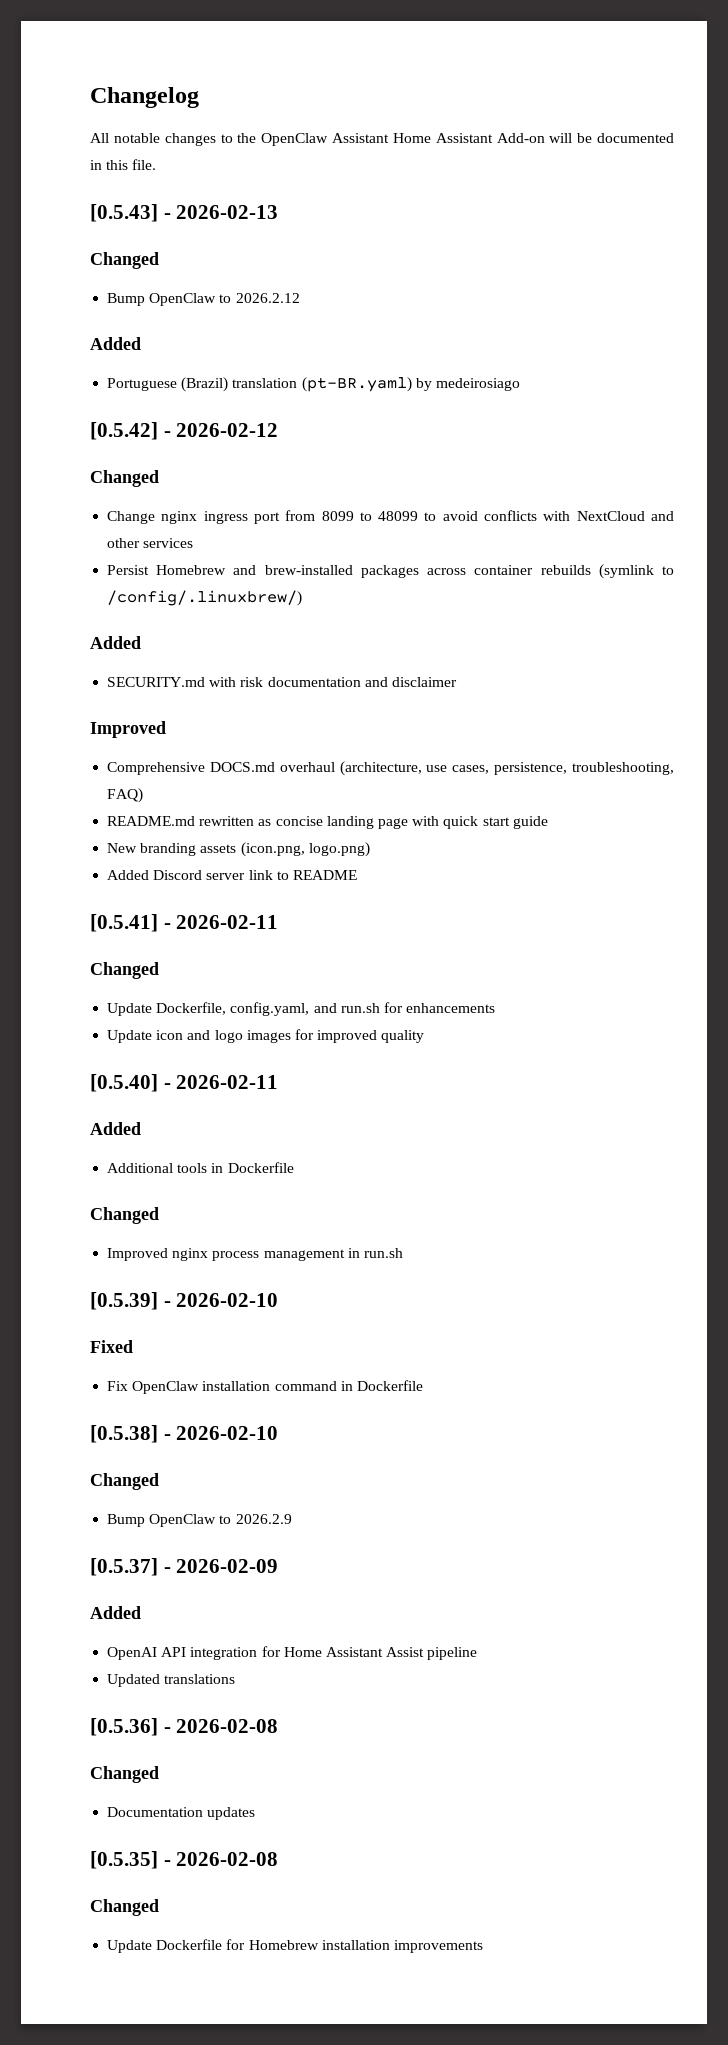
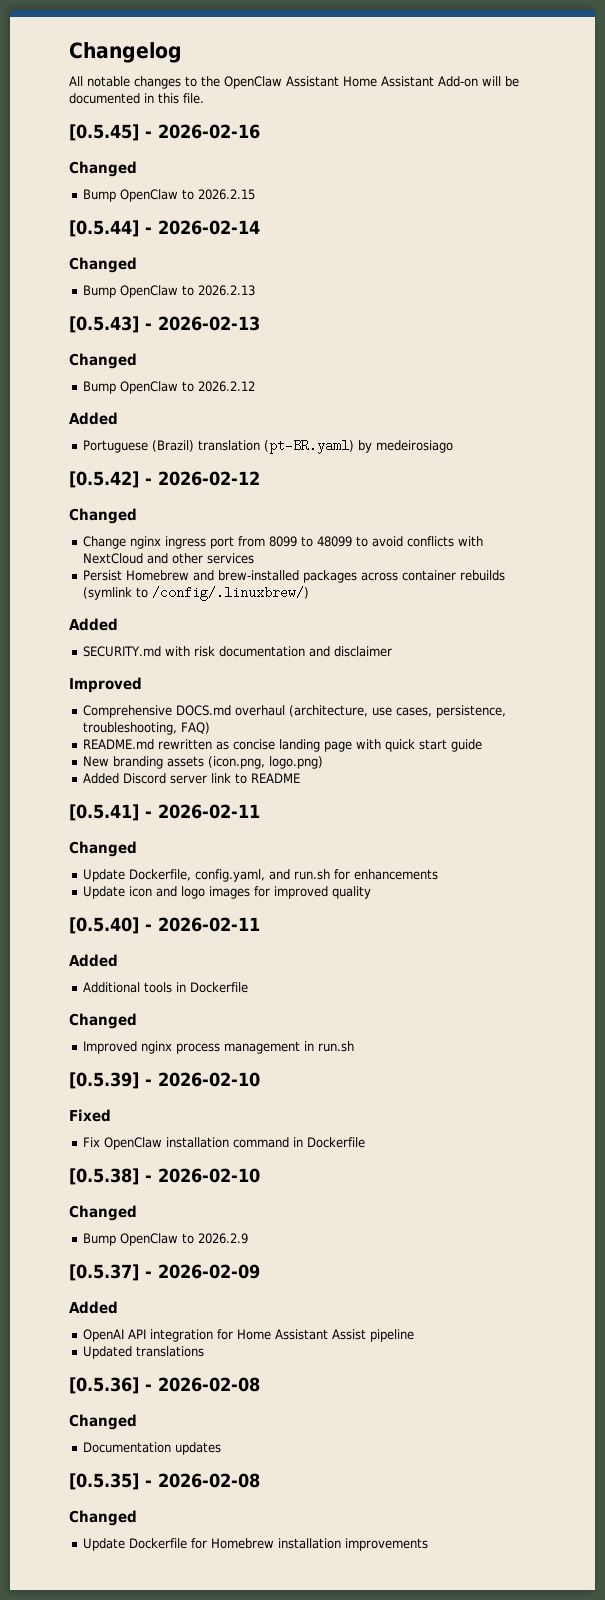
+ [0.5.45] - 2026-02-16
+ Changed
+ Bump OpenClaw to 2026.2.15
+ [0.5.44] - 2026-02-14
+ Changed
+ Bump OpenClaw to 2026.2.13

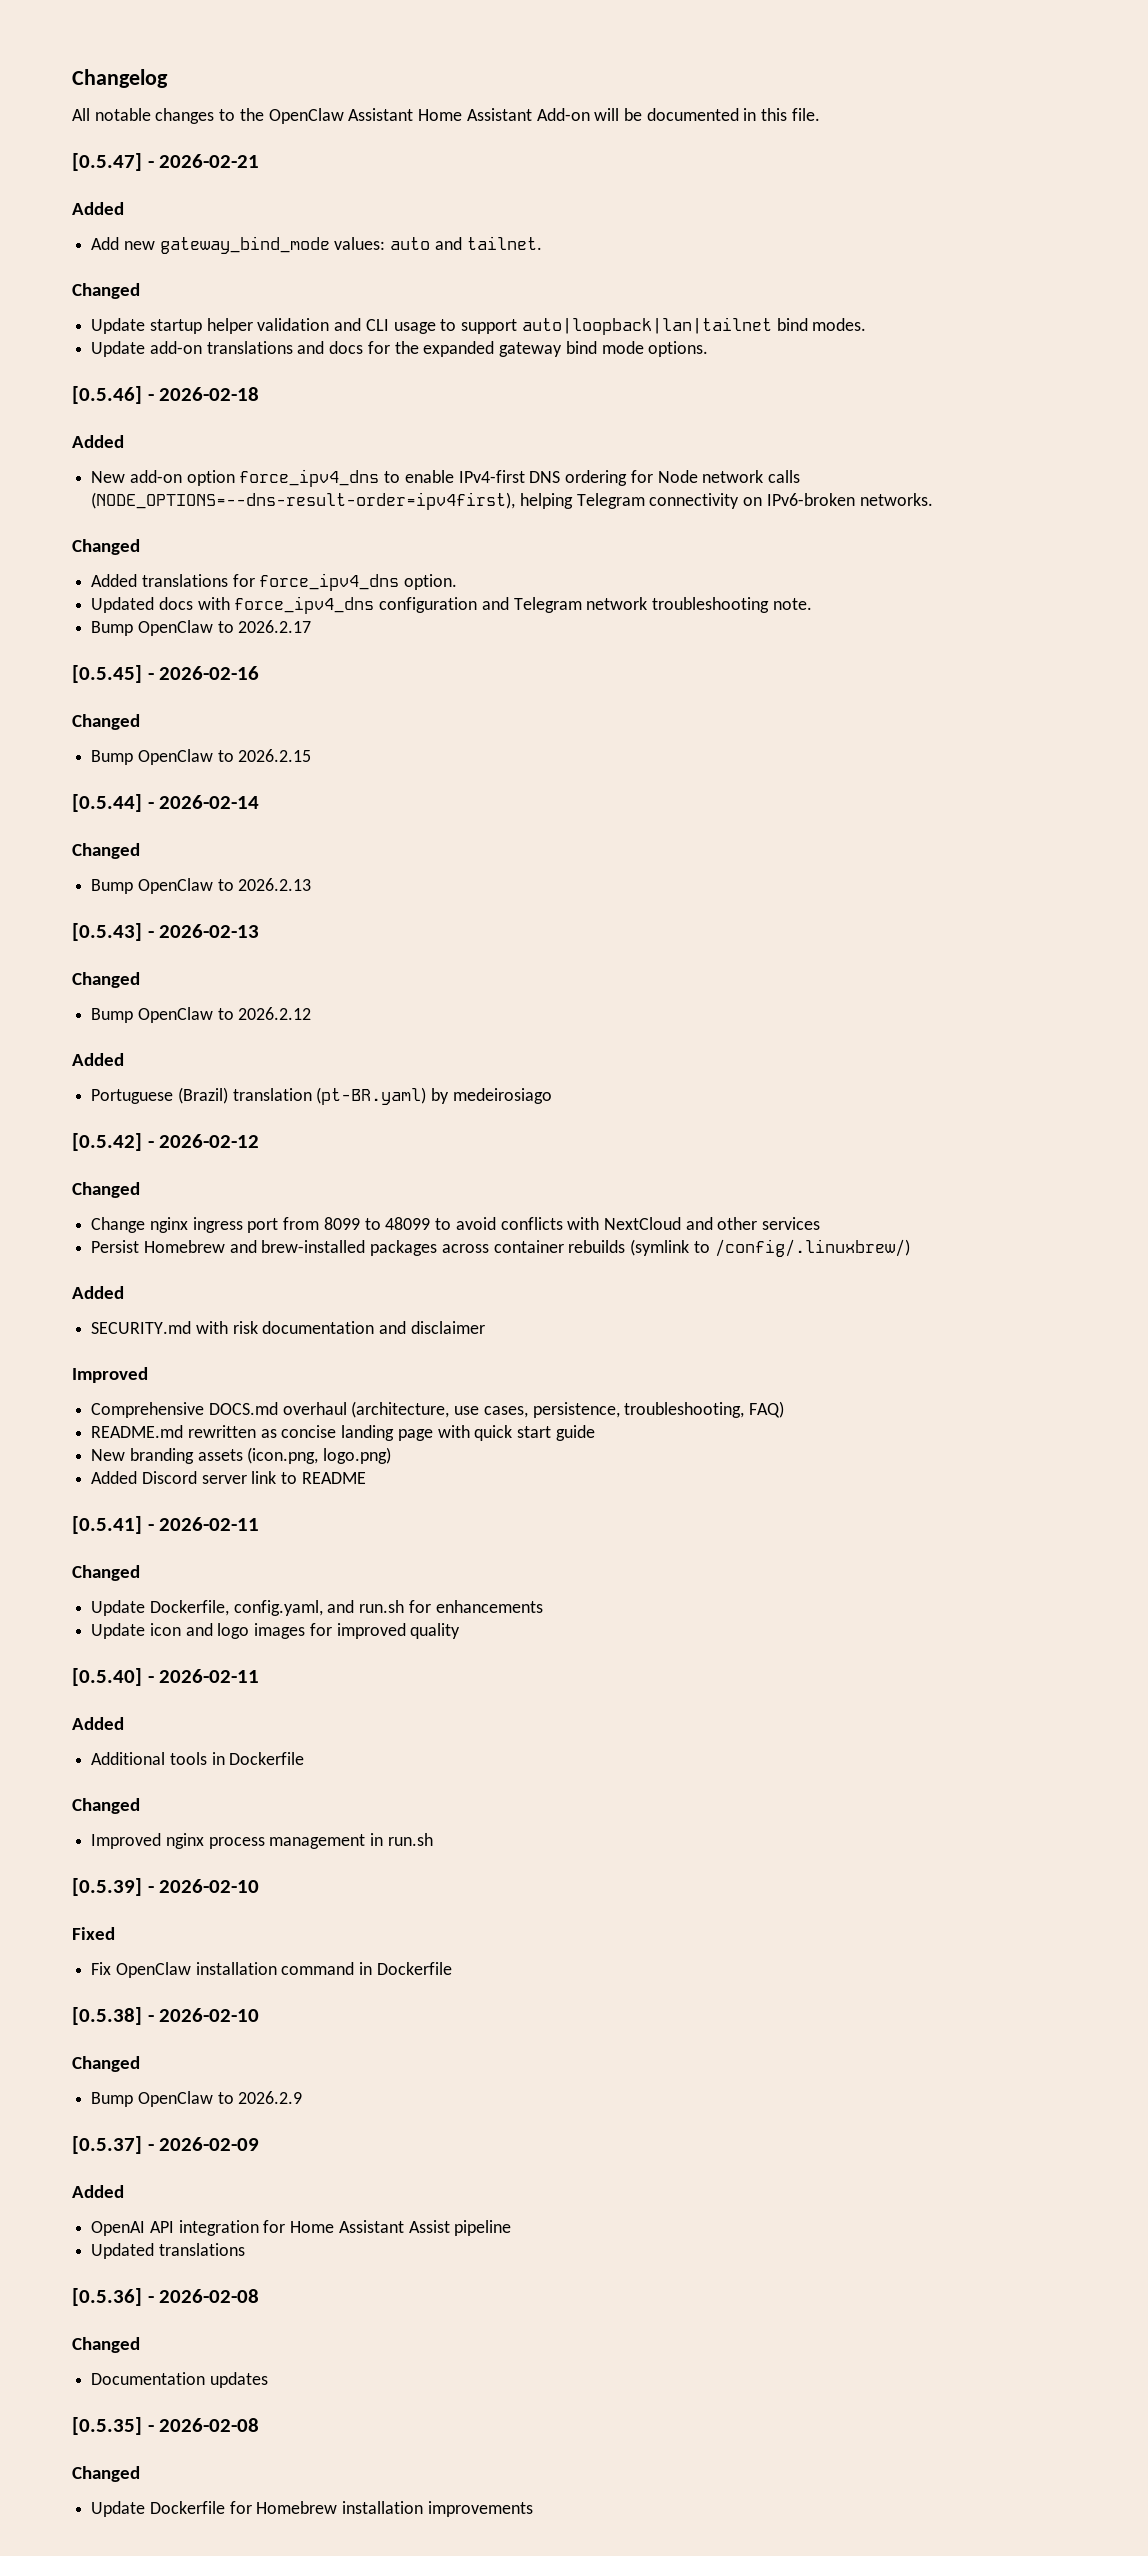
+ [0.5.47] - 2026-02-21
+ Added
+ Add new gateway_bind_mode values: auto and tailnet.
+ Changed
+ Update startup helper validation and CLI usage to support auto|loopback|lan|tailnet bind modes.
+ Update add-on translations and docs for the expanded gateway bind mode options.
+ [0.5.46] - 2026-02-18
+ Added
+ New add-on option force_ipv4_dns to enable IPv4-first DNS ordering for Node network calls (NODE_OPTIONS=--dns-result-order=ipv4first), helping Telegram connectivity on IPv6-broken networks.
+ Changed
+ Added translations for force_ipv4_dns option.
+ Updated docs with force_ipv4_dns configuration and Telegram network troubleshooting note.
+ Bump OpenClaw to 2026.2.17

